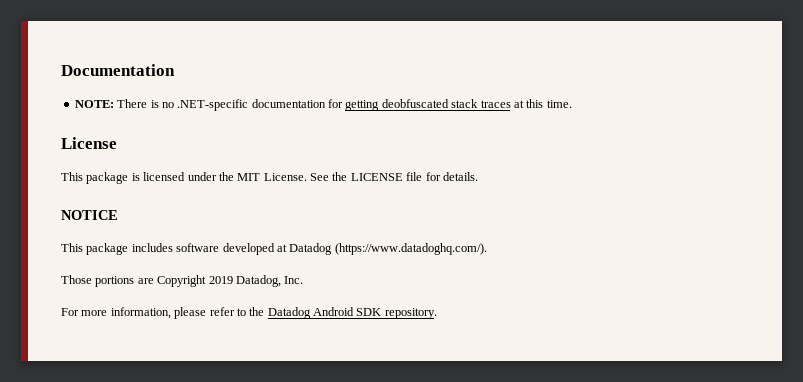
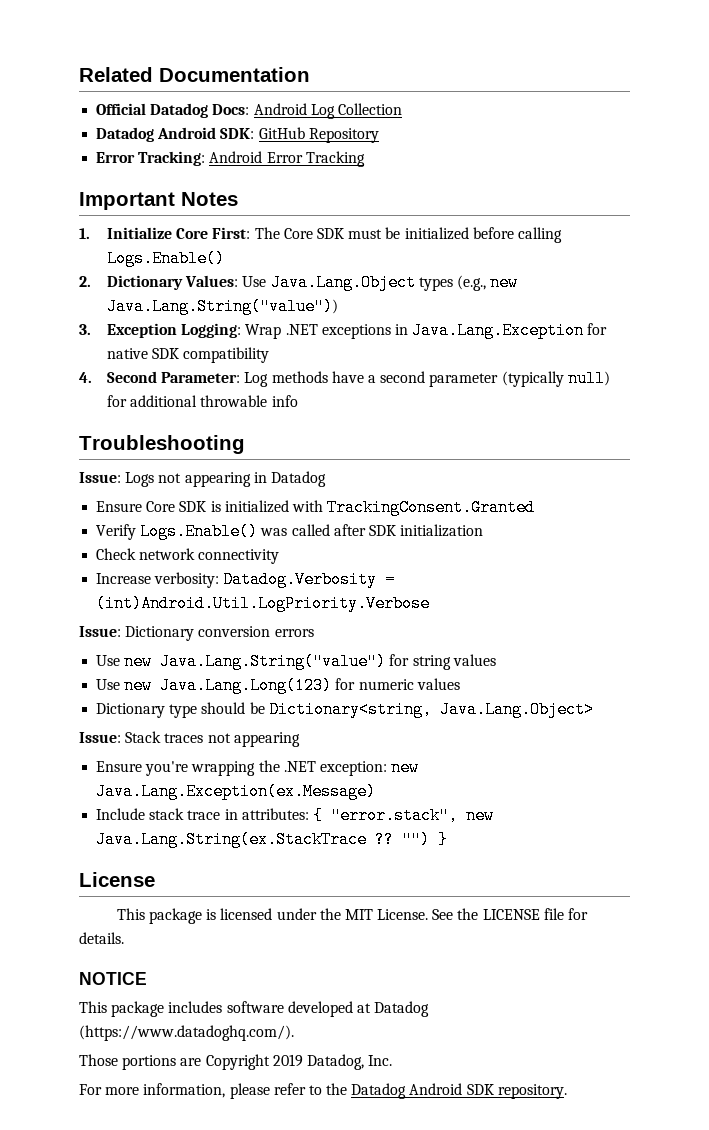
- Documentation
+ Related Documentation
- NOTE: There is no .NET-specific documentation for getting deobfuscated stack traces at this time.
+ Official Datadog Docs: Android Log Collection
+ Datadog Android SDK: GitHub Repository
+ Error Tracking: Android Error Tracking
+ Important Notes
+ 1. Initialize Core First: The Core SDK must be initialized before calling Logs.Enable()
+ 2. Dictionary Values: Use Java.Lang.Object types (e.g., new Java.Lang.String("value"))
+ 3. Exception Logging: Wrap .NET exceptions in Java.Lang.Exception for native SDK compatibility
+ 4. Second Parameter: Log methods have a second parameter (typically null) for additional throwable info
+ Troubleshooting
+ Issue: Logs not appearing in Datadog
+ Ensure Core SDK is initialized with TrackingConsent.Granted
+ Verify Logs.Enable() was called after SDK initialization
+ Check network connectivity
+ Increase verbosity: Datadog.Verbosity = (int)Android.Util.LogPriority.Verbose
+ Issue: Dictionary conversion errors
+ Use new Java.Lang.String("value") for string values
+ Use new Java.Lang.Long(123) for numeric values
+ Dictionary type should be Dictionary<string, Java.Lang.Object>
+ Issue: Stack traces not appearing
+ Ensure you're wrapping the .NET exception: new Java.Lang.Exception(ex.Message)
+ Include stack trace in attributes: { "error.stack", new Java.Lang.String(ex.StackTrace ?? "") }

